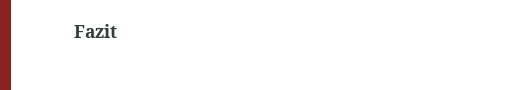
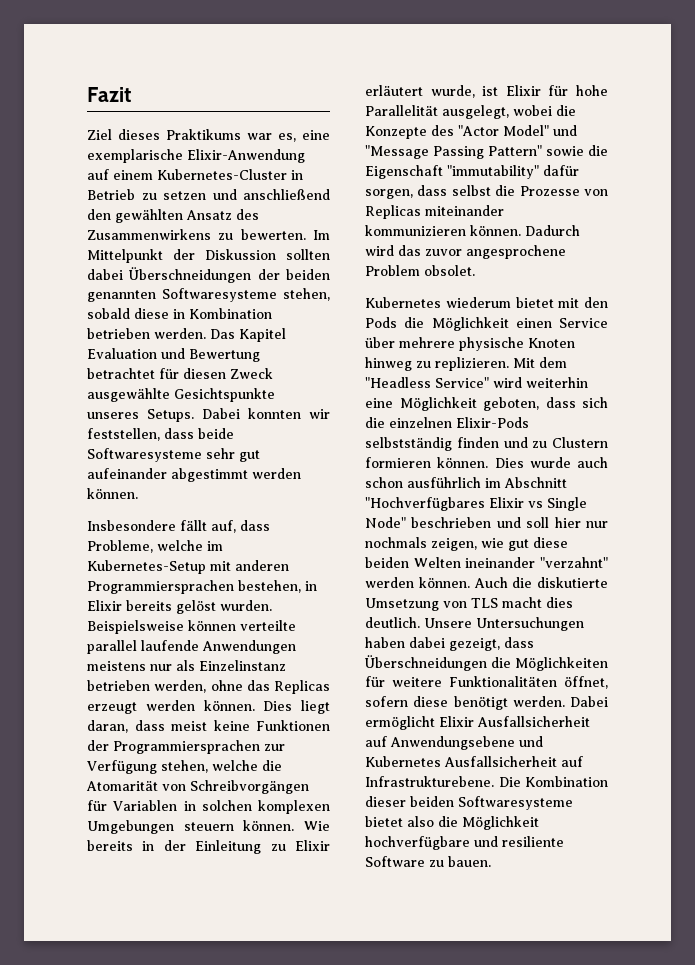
+ Ziel dieses Praktikums war es, eine exemplarische Elixir-Anwendung auf einem Kubernetes-Cluster in Betrieb zu setzen und anschließend den gewählten Ansatz des Zusammenwirkens zu bewerten. Im Mittelpunkt der Diskussion sollten dabei Überschneidungen der beiden genannten Softwaresysteme stehen, sobald diese in Kombination betrieben werden. Das Kapitel Evaluation und Bewertung betrachtet für diesen Zweck ausgewählte Gesichtspunkte unseres Setups. Dabei konnten wir feststellen, dass beide Softwaresysteme sehr gut aufeinander abgestimmt werden können.
+ Insbesondere fällt auf, dass Probleme, welche im Kubernetes-Setup mit anderen Programmiersprachen bestehen, in Elixir bereits gelöst wurden. Beispielsweise können verteilte parallel laufende Anwendungen meistens nur als Einzelinstanz betrieben werden, ohne das Replicas erzeugt werden können. Dies liegt daran, dass meist keine Funktionen der Programmiersprachen zur Verfügung stehen, welche die Atomarität von Schreibvorgängen für Variablen in solchen komplexen Umgebungen steuern können. Wie bereits in der Einleitung zu Elixir erläutert wurde, ist Elixir für hohe Parallelität ausgelegt, wobei die Konzepte des "Actor Model" und "Message Passing Pattern" sowie die Eigenschaft "immutability" dafür sorgen, dass selbst die Prozesse von Replicas miteinander kommunizieren können. Dadurch wird das zuvor angesprochene Problem obsolet.
+ Kubernetes wiederum bietet mit den Pods die Möglichkeit einen Service über mehrere physische Knoten hinweg zu replizieren. Mit dem "Headless Service" wird weiterhin eine Möglichkeit geboten, dass sich die einzelnen Elixir-Pods selbstständig finden und zu Clustern formieren können. Dies wurde auch schon ausführlich im Abschnitt "Hochverfügbares Elixir vs Single Node" beschrieben und soll hier nur nochmals zeigen, wie gut diese beiden Welten ineinander "verzahnt" werden können. Auch die diskutierte Umsetzung von TLS macht dies deutlich. Unsere Untersuchungen haben dabei gezeigt, dass Überschneidungen die Möglichkeiten für weitere Funktionalitäten öffnet, sofern diese benötigt werden. Dabei ermöglicht Elixir Ausfallsicherheit auf Anwendungsebene und Kubernetes Ausfallsicherheit auf Infrastrukturebene. Die Kombination dieser beiden Softwaresysteme bietet also die Möglichkeit hochverfügbare und resiliente Software zu bauen.

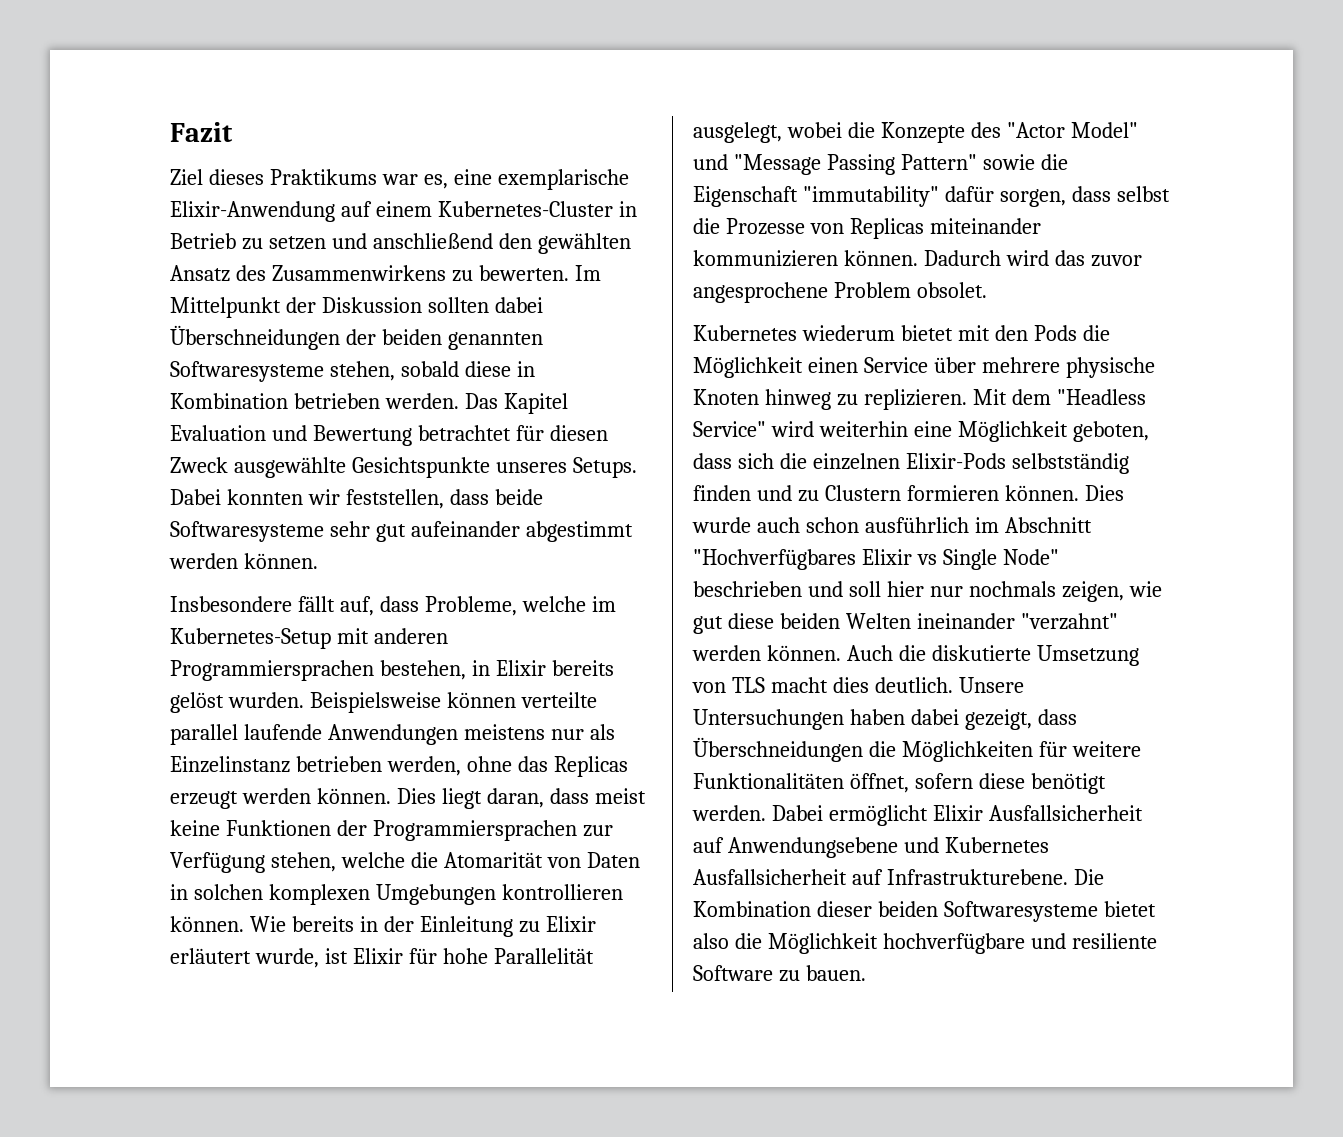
- Dies liegt daran, dass meist keine Funktionen der Programmiersprachen zur Verfügung stehen, welche die Atomarität von Schreibvorgängen für Variablen in solchen komplexen Umgebungen steuern können.
+ Dies liegt daran, dass meist keine Funktionen der Programmiersprachen zur Verfügung stehen, welche die Atomarität von Daten in solchen komplexen Umgebungen kontrollieren können.

